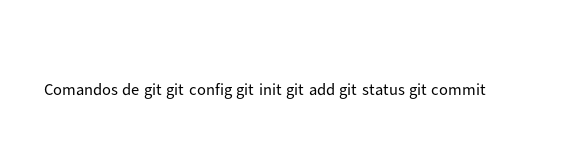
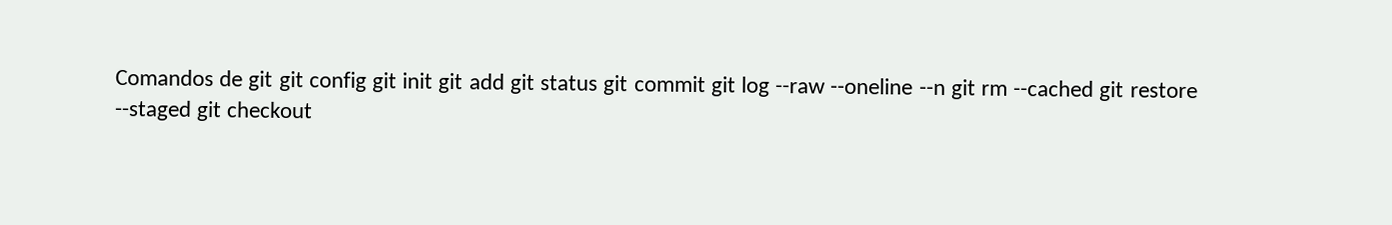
- Comandos de git git config git init git add git status git commit
+ Comandos de git git config git init git add git status git commit git log --raw --oneline --n git rm --cached git restore --staged git checkout

